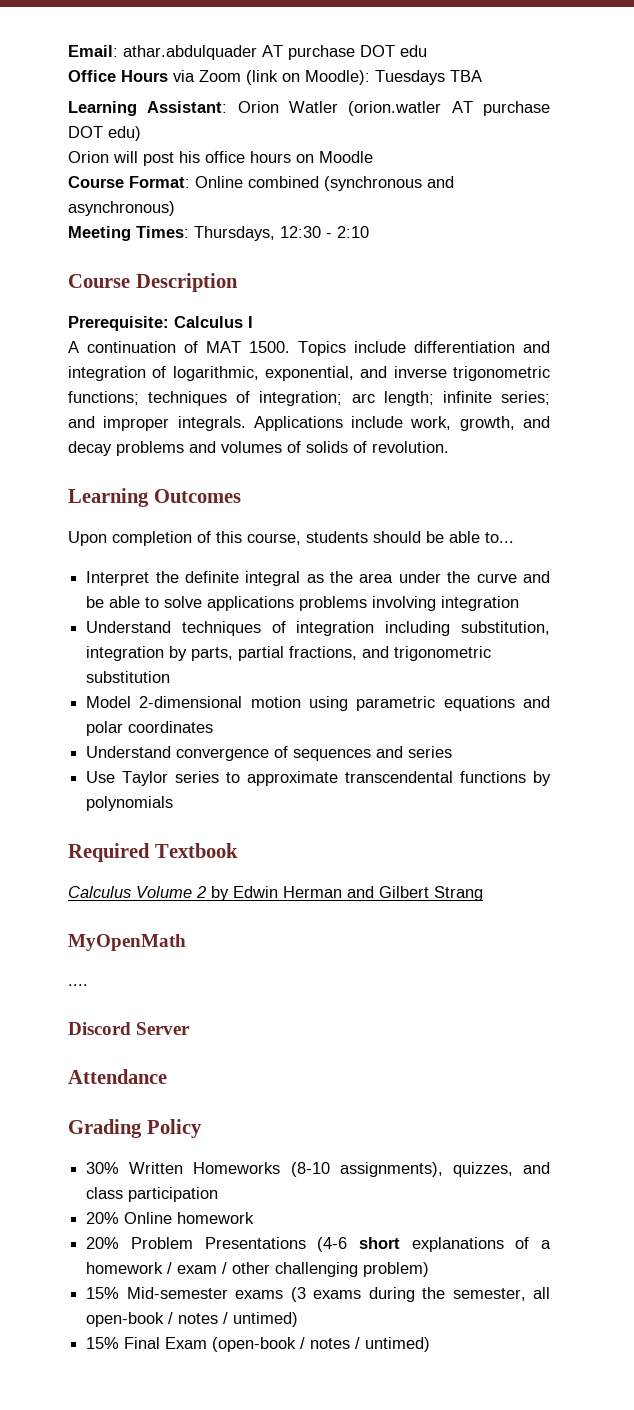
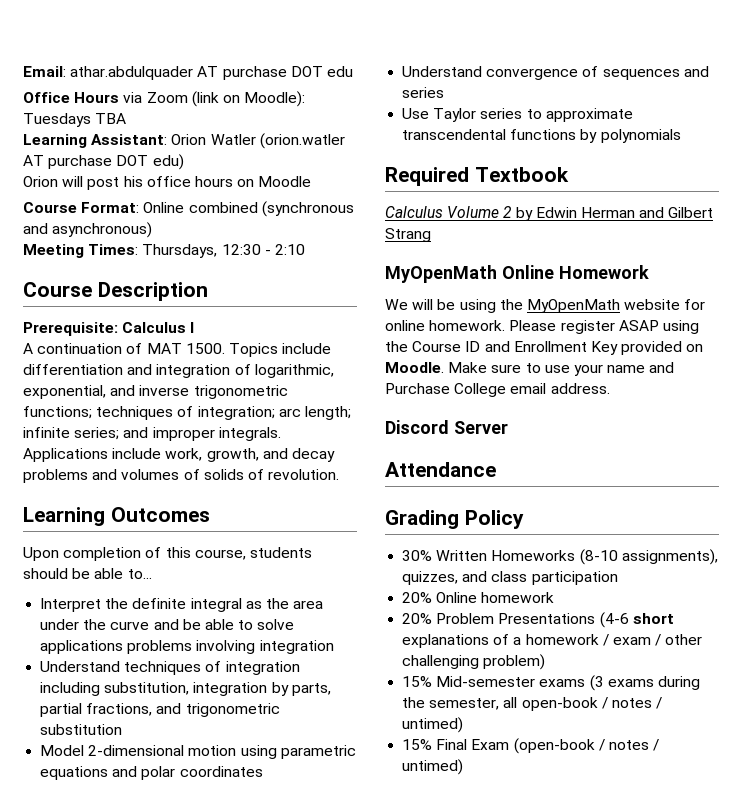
- MyOpenMath
- ....
+ MyOpenMath Online Homework
+ We will be using the MyOpenMath website for online homework. Please register ASAP using the Course ID and Enrollment Key provided on Moodle. Make sure to use your name and Purchase College email address.

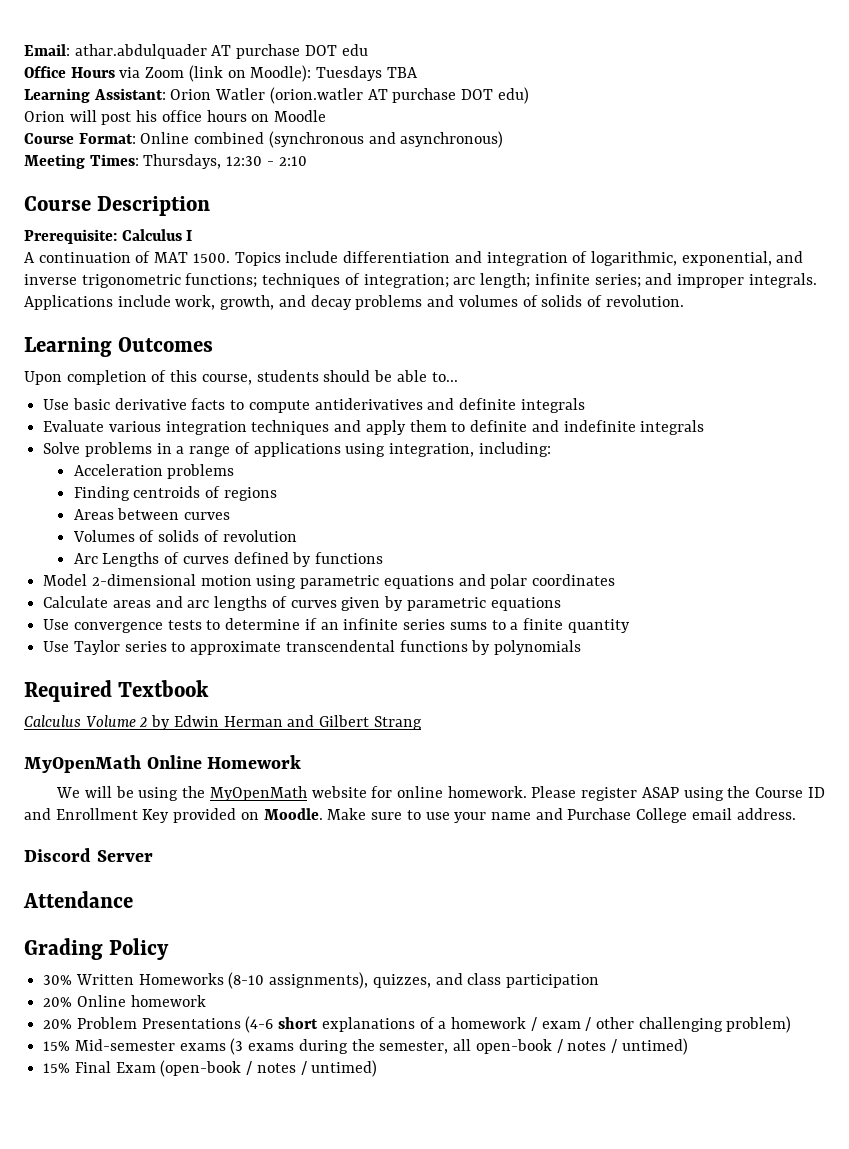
- Interpret the definite integral as the area under the curve and be able to solve applications problems involving integration
- Understand techniques of integration including substitution, integration by parts, partial fractions, and trigonometric substitution
+ Use basic derivative facts to compute antiderivatives and definite integrals
+ Evaluate various integration techniques and apply them to definite and indefinite integrals
+ Solve problems in a range of applications using integration, including:
+ Acceleration problems
+ Finding centroids of regions
+ Areas between curves
+ Volumes of solids of revolution
+ Arc Lengths of curves defined by functions
- Understand convergence of sequences and series
+ Calculate areas and arc lengths of curves given by parametric equations
+ Use convergence tests to determine if an infinite series sums to a finite quantity

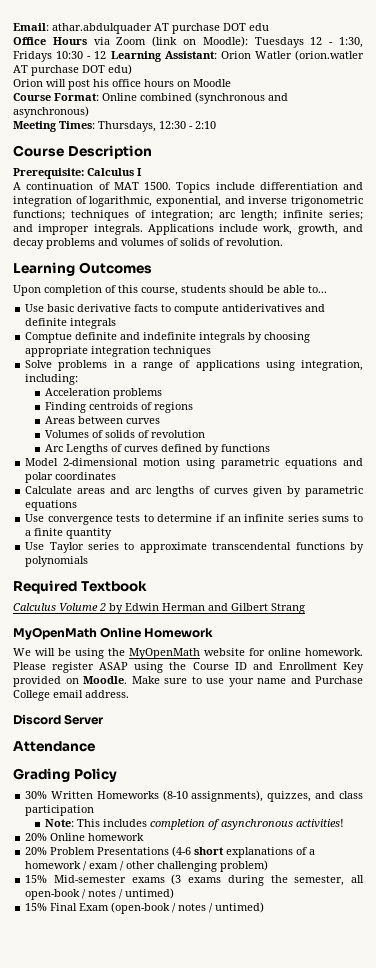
- Office Hours via Zoom (link on Moodle): Tuesdays TBA
- Learning Assistant: Orion Watler (orion.watler AT purchase DOT edu)
+ Office Hours via Zoom (link on Moodle): Tuesdays 12 - 1:30, Fridays 10:30 - 12 Learning Assistant: Orion Watler (orion.watler AT purchase DOT edu)
- Evaluate various integration techniques and apply them to definite and indefinite integrals
+ Comptue definite and indefinite integrals by choosing appropriate integration techniques
+ Note: This includes completion of asynchronous activities!

